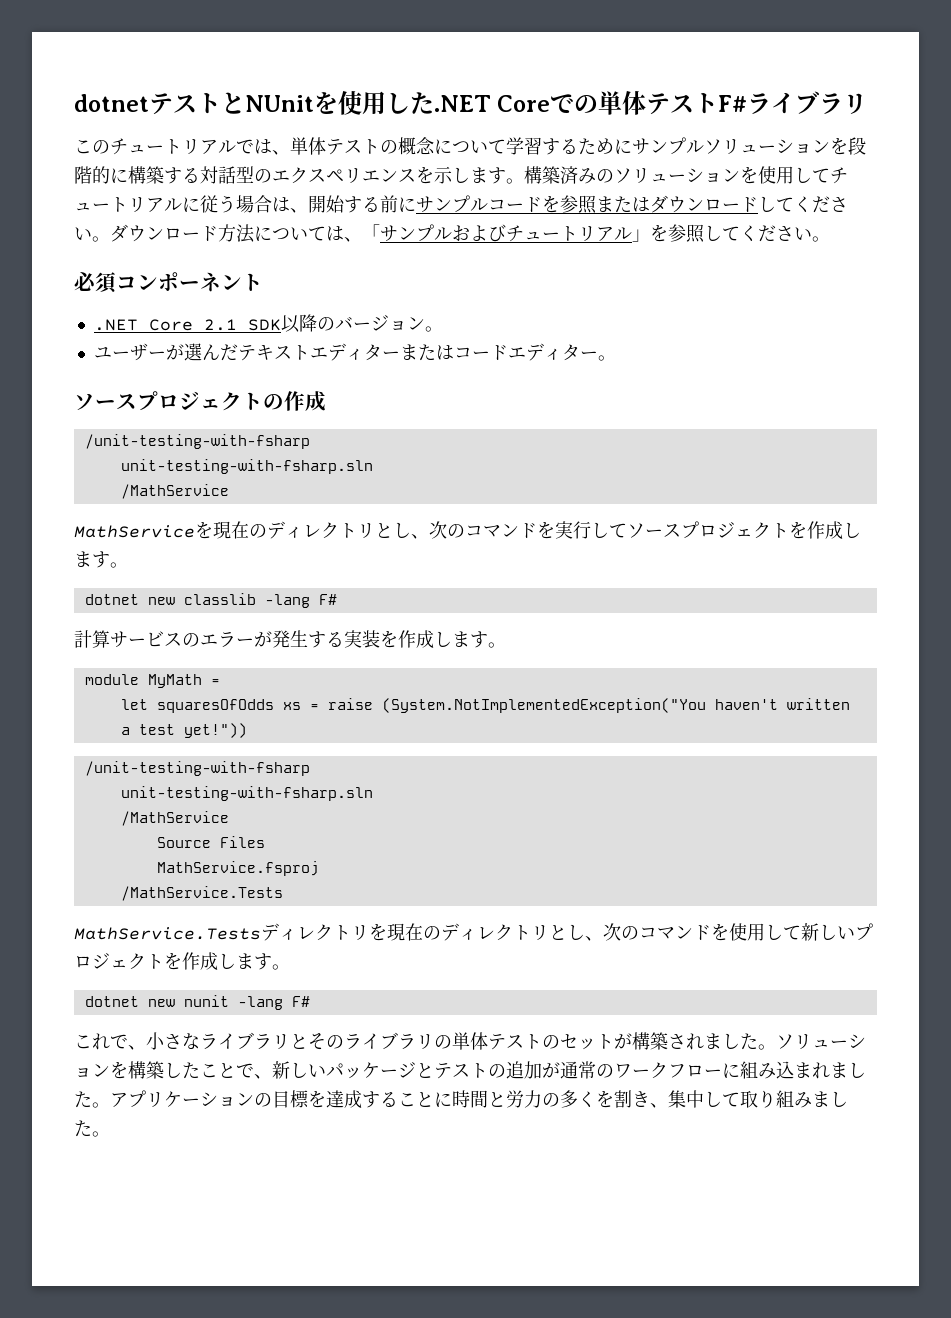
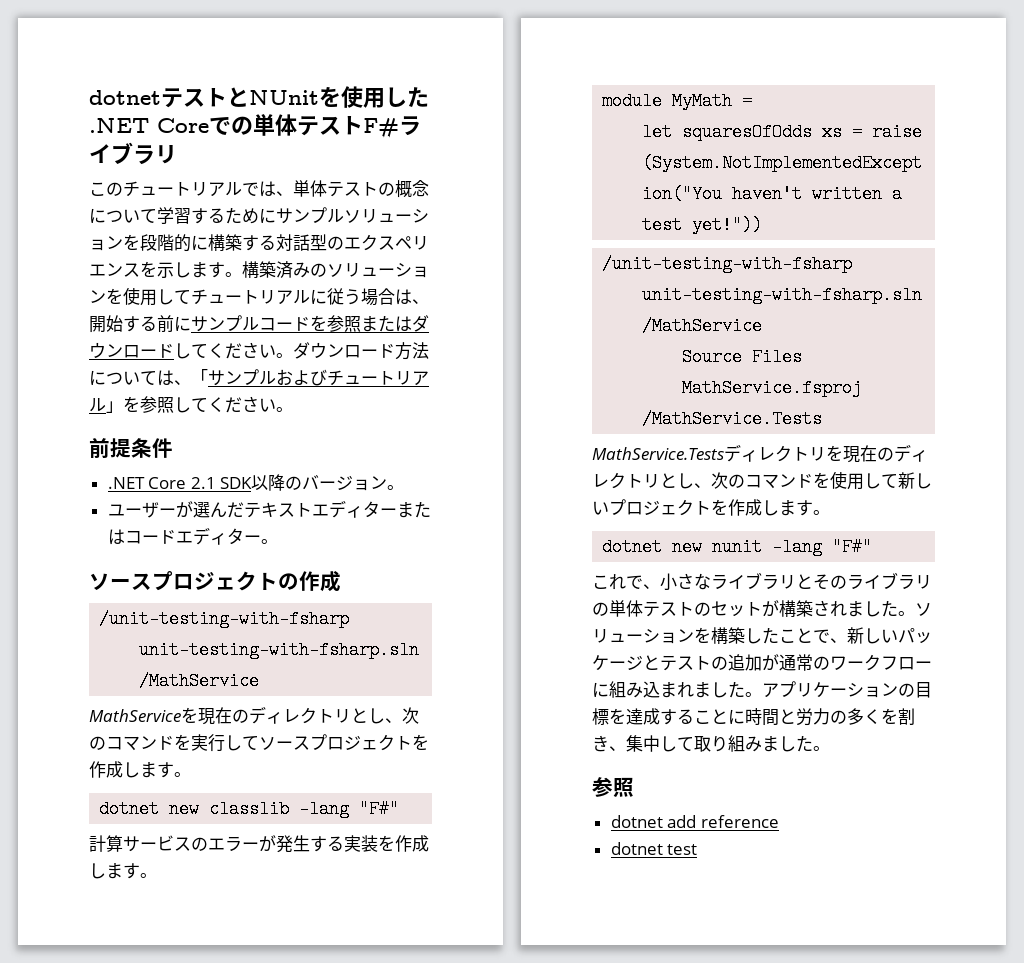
- 必須コンポーネント
+ 前提条件
- dotnet new classlib -lang F#
+ dotnet new classlib -lang "F#"
- dotnet new nunit -lang F#
+ dotnet new nunit -lang "F#"
  アプリケーションの目標を達成することに時間と労力の多くを割き、集中して取り組みました。
+ 参照
+ dotnet add reference
+ dotnet test

